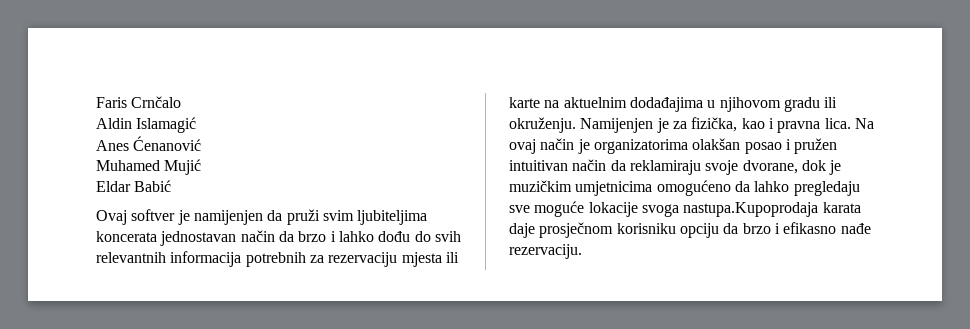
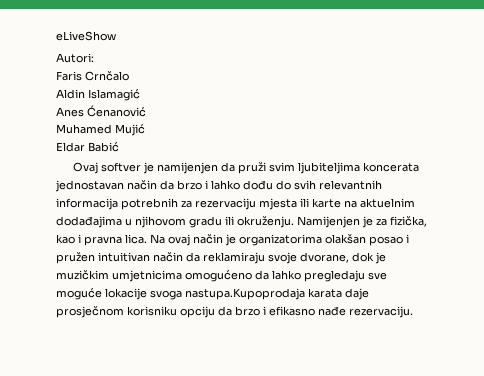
+ eLiveShow
+ Autori:

